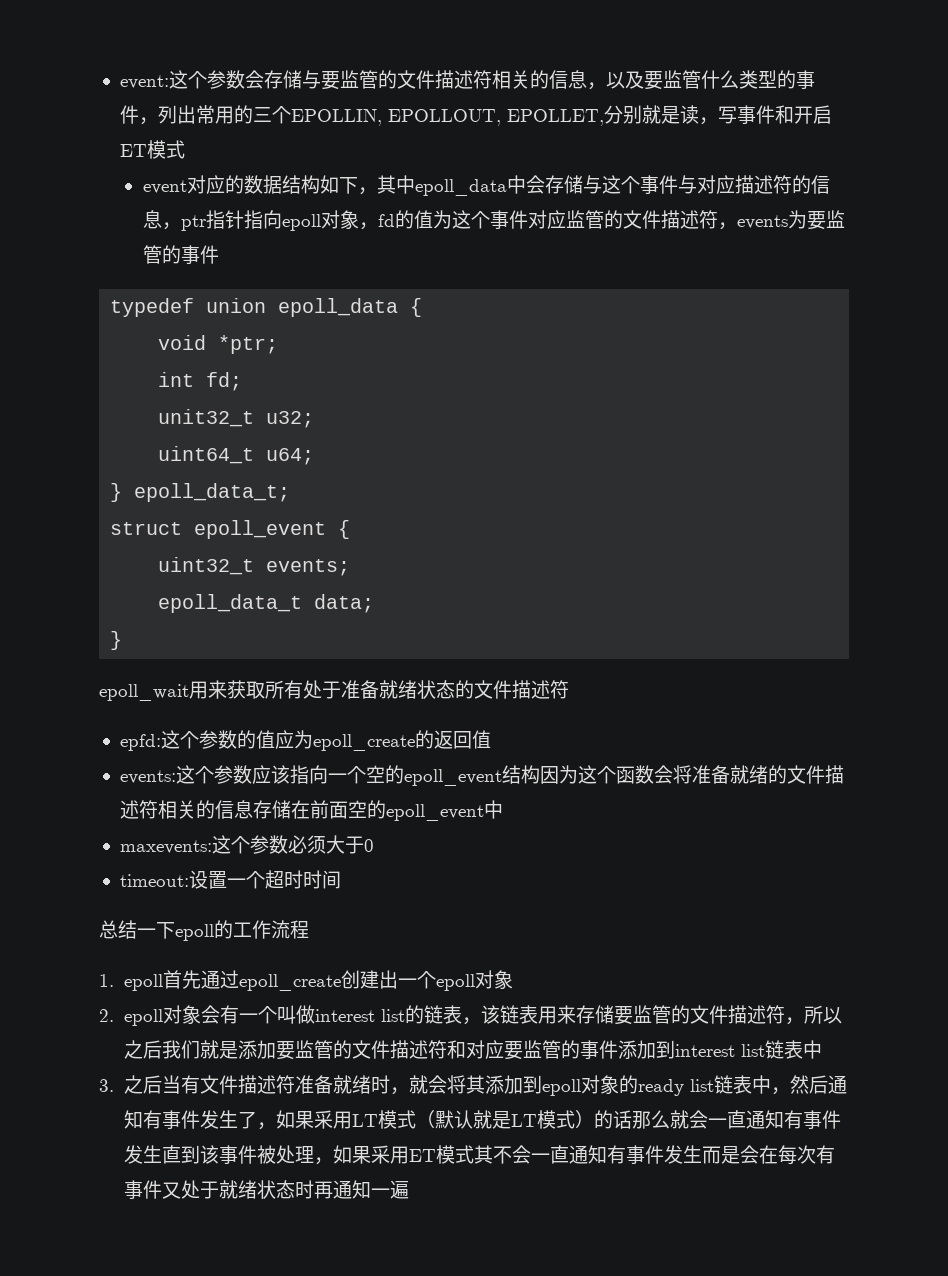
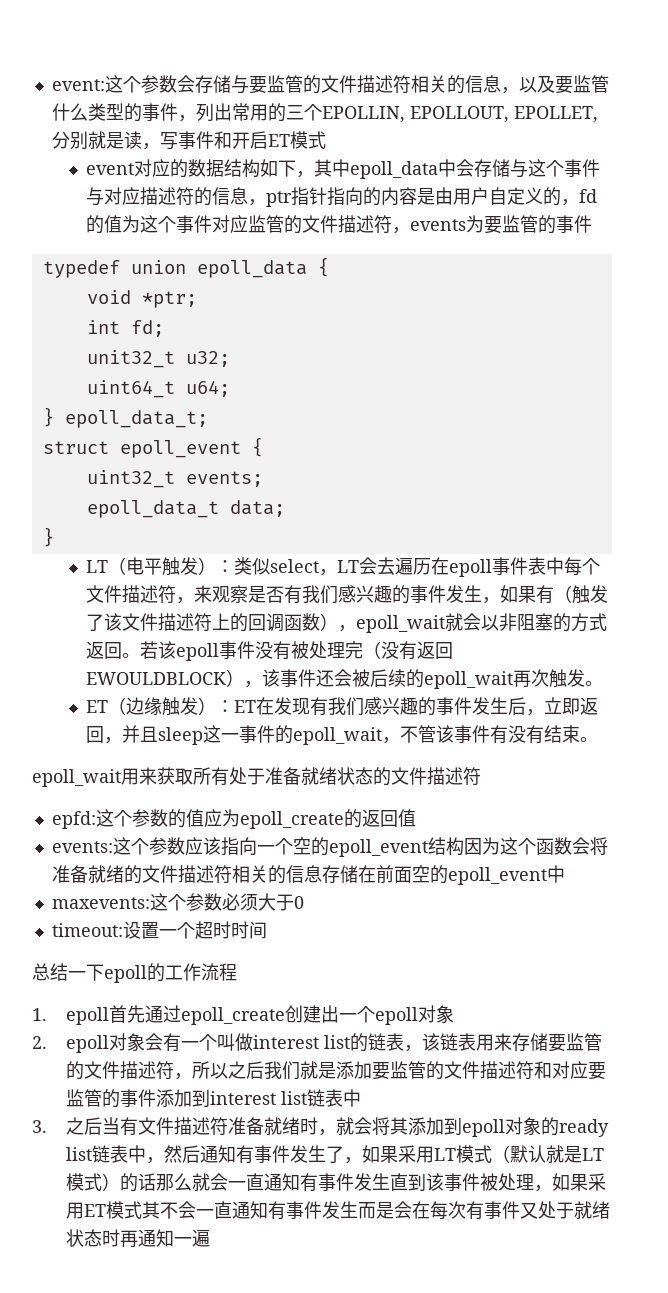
- event对应的数据结构如下，其中epoll_data中会存储与这个事件与对应描述符的信息，ptr指针指向epoll对象，fd的值为这个事件对应监管的文件描述符，events为要监管的事件
+ event对应的数据结构如下，其中epoll_data中会存储与这个事件与对应描述符的信息，ptr指针指向的内容是由用户自定义的，fd的值为这个事件对应监管的文件描述符，events为要监管的事件
+ LT（电平触发）：类似select，LT会去遍历在epoll事件表中每个文件描述符，来观察是否有我们感兴趣的事件发生，如果有（触发了该文件描述符上的回调函数），epoll_wait就会以非阻塞的方式返回。若该epoll事件没有被处理完（没有返回EWOULDBLOCK），该事件还会被后续的epoll_wait再次触发。
+ ET（边缘触发）：ET在发现有我们感兴趣的事件发生后，立即返回，并且sleep这一事件的epoll_wait，不管该事件有没有结束。

